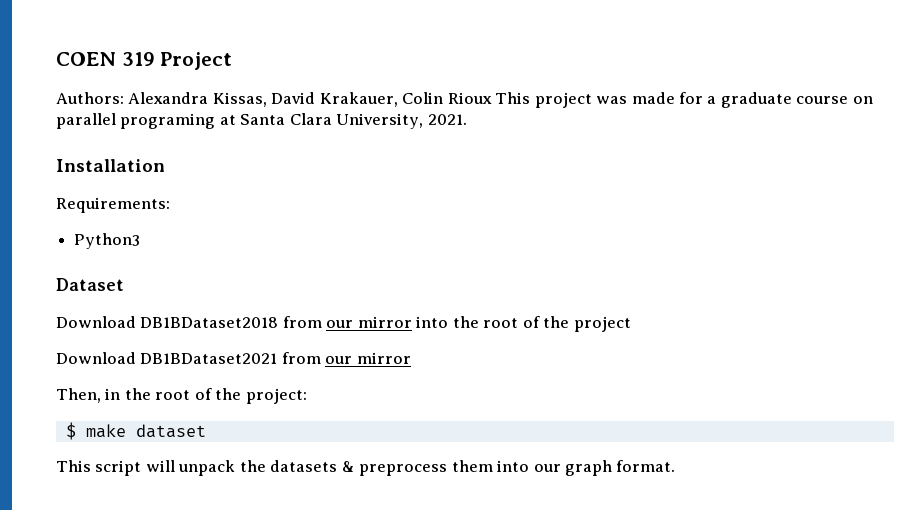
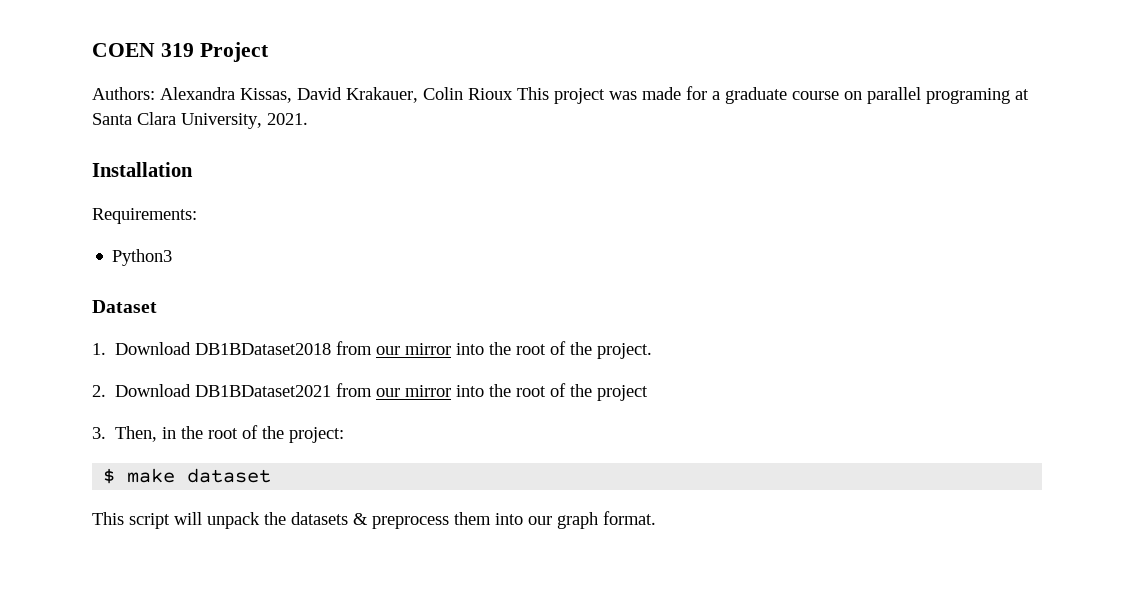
- Download DB1BDataset2018 from our mirror into the root of the project
- Download DB1BDataset2021 from our mirror
- Then, in the root of the project:
+ 1. Download DB1BDataset2018 from our mirror into the root of the project.
+ 2. Download DB1BDataset2021 from our mirror into the root of the project
+ 3. Then, in the root of the project:

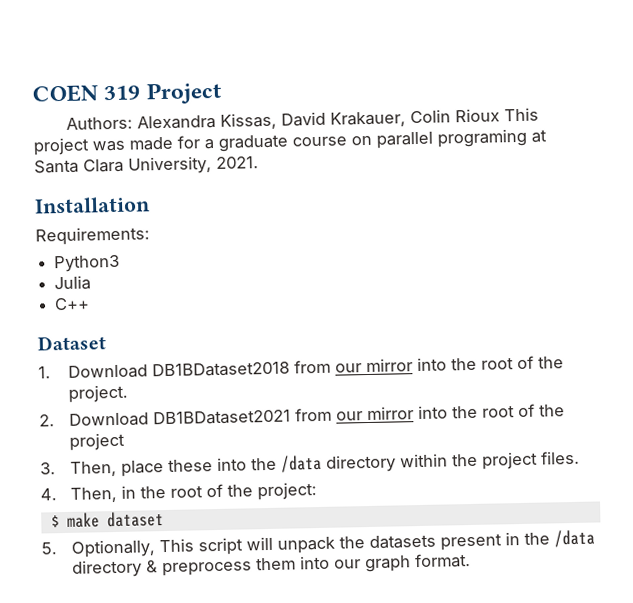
+ Julia
+ C++
- 3. Then, in the root of the project:
+ 3. Then, place these into the /data directory within the project files.
+ 4. Then, in the root of the project:
- This script will unpack the datasets & preprocess them into our graph format.
+ 5. Optionally, This script will unpack the datasets present in the /data directory & preprocess them into our graph format.

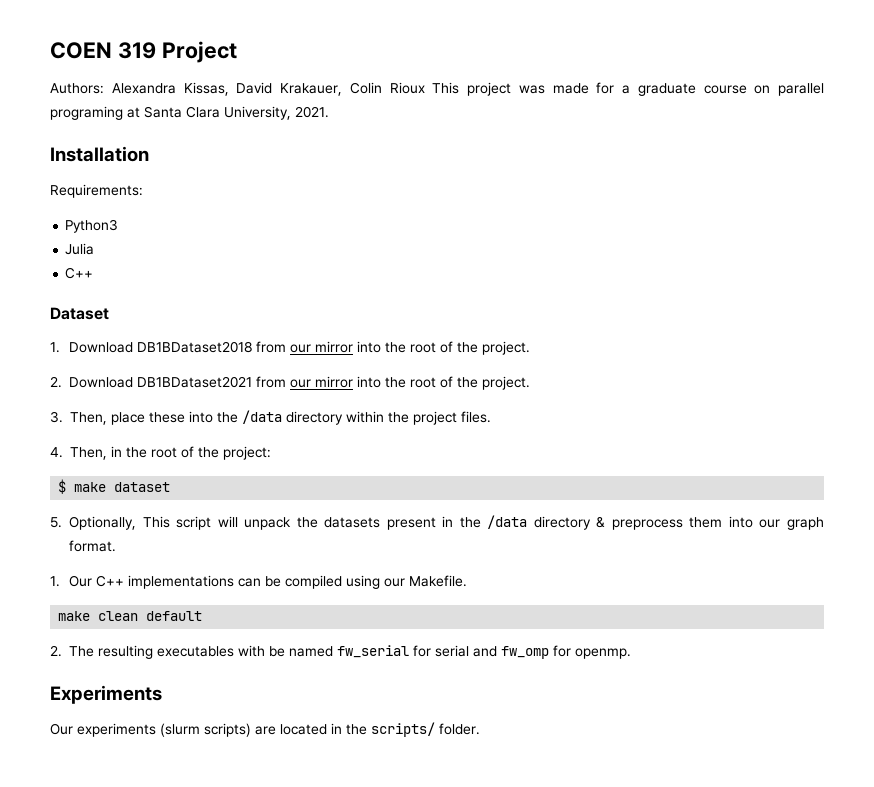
- 2. Download DB1BDataset2021 from our mirror into the root of the project
+ 2. Download DB1BDataset2021 from our mirror into the root of the project.
+ 1. Our C++ implementations can be compiled using our Makefile.
+ make clean default
+ 2. The resulting executables with be named fw_serial for serial and fw_omp for openmp.
+ Experiments
+ Our experiments (slurm scripts) are located in the scripts/ folder.

